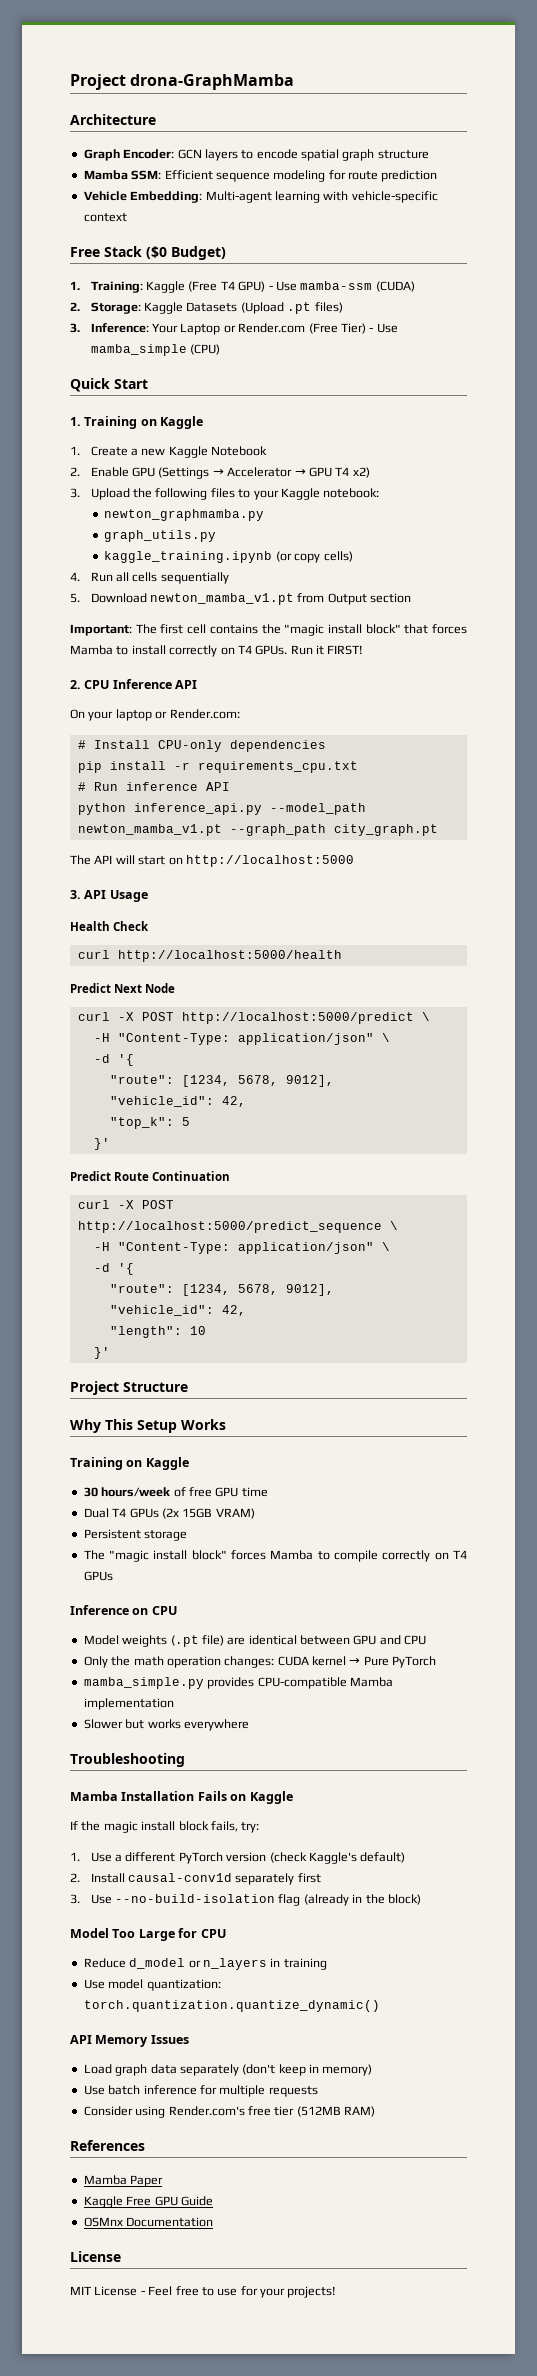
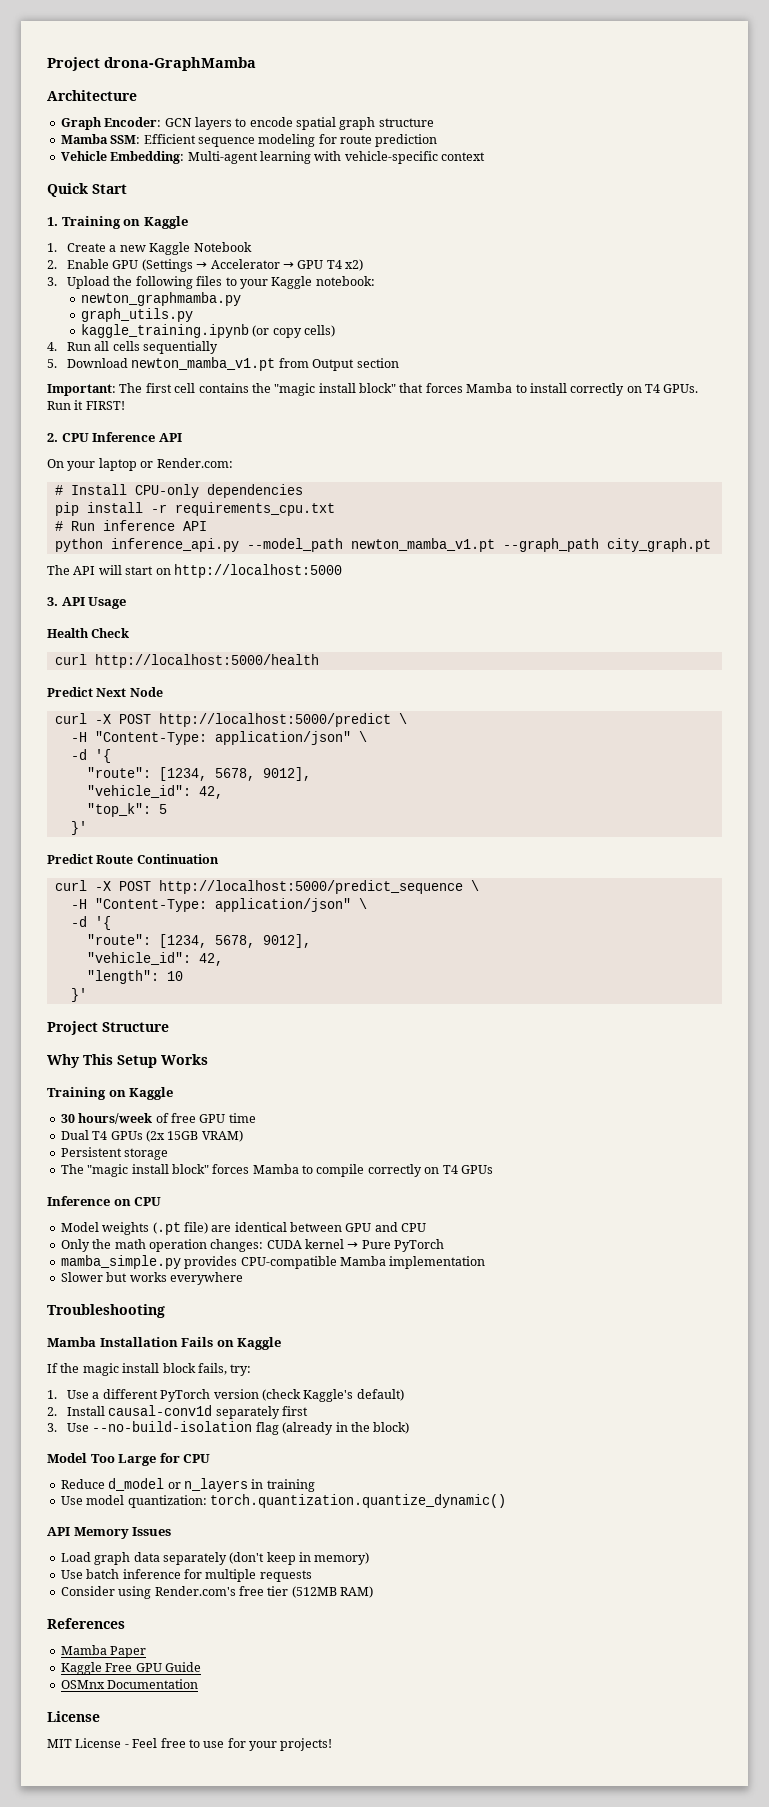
- Free Stack ($0 Budget)
- 1. Training: Kaggle (Free T4 GPU) - Use mamba-ssm (CUDA)
- 2. Storage: Kaggle Datasets (Upload .pt files)
- 3. Inference: Your Laptop or Render.com (Free Tier) - Use mamba_simple (CPU)

